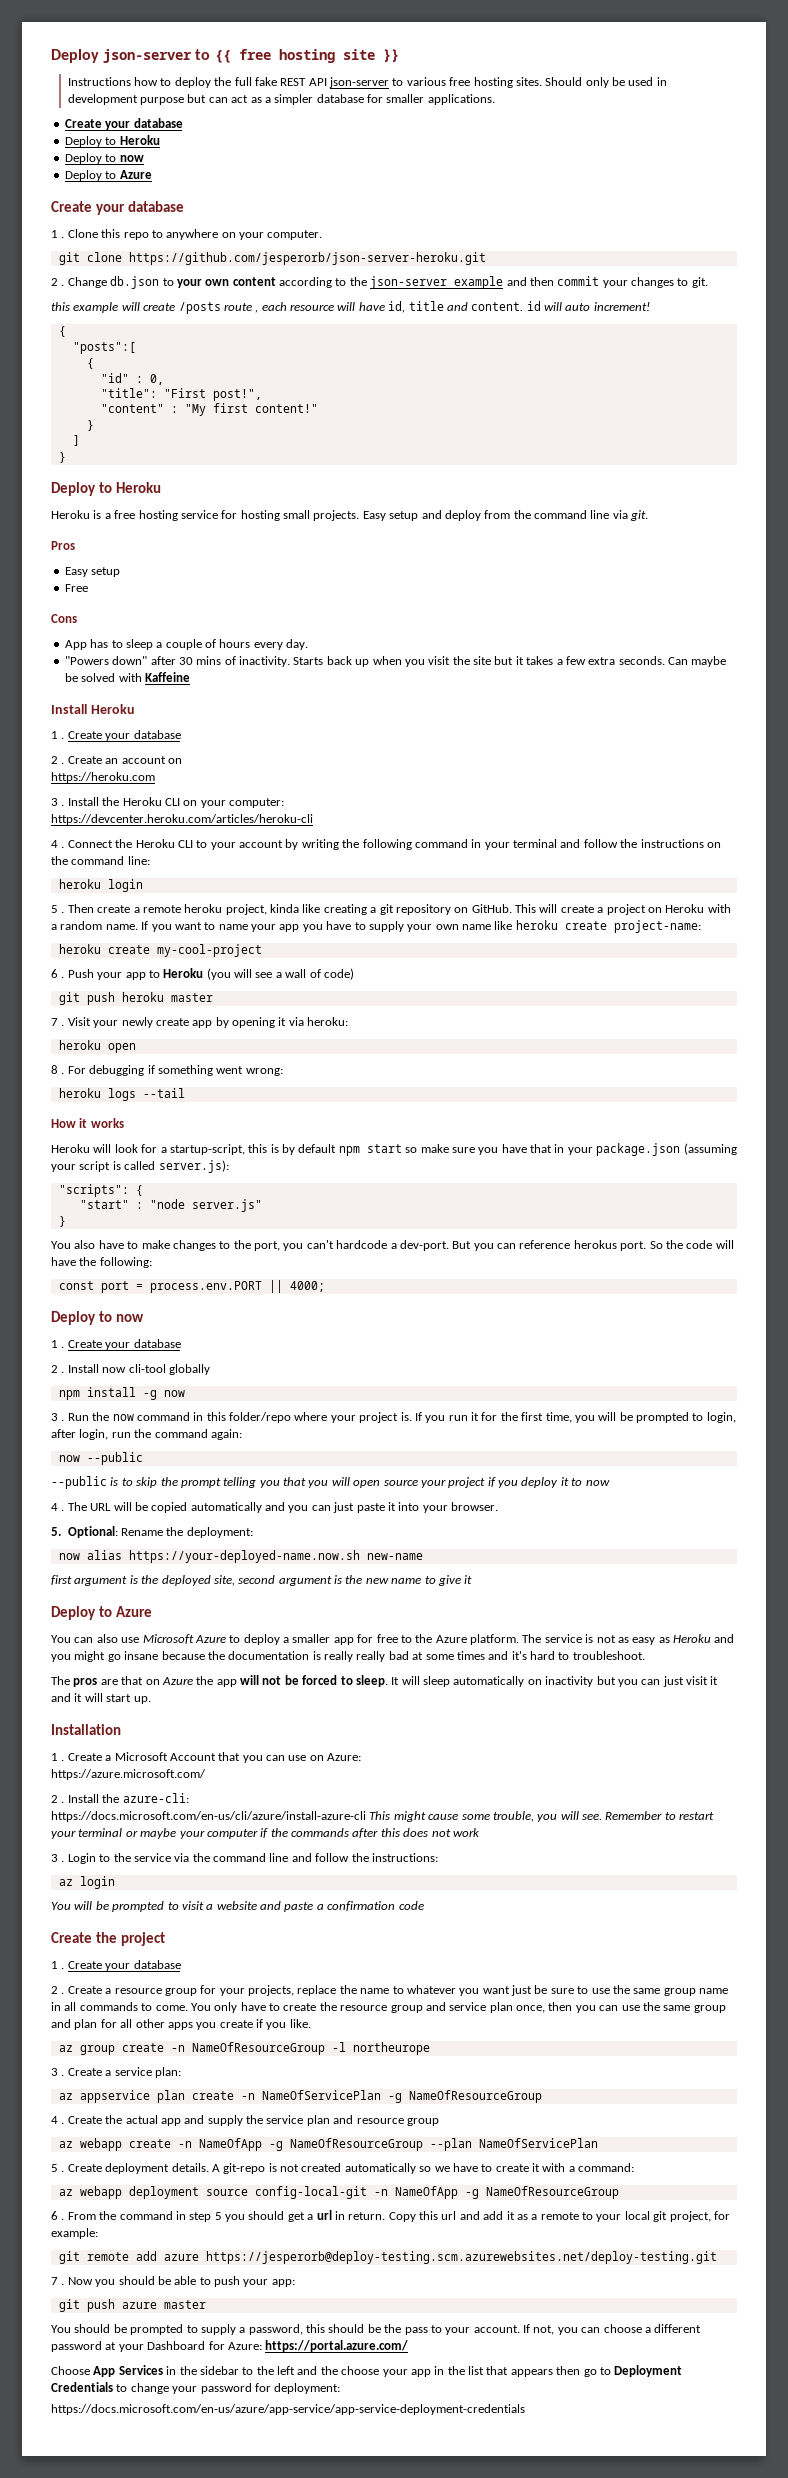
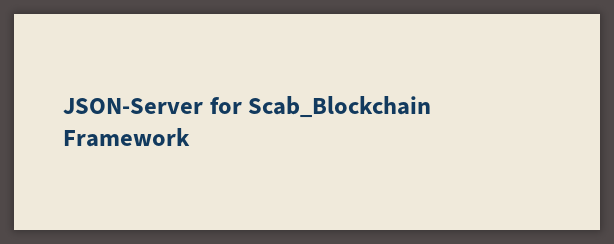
- Deploy json-server to {{ free hosting site }}
- Instructions how to deploy the full fake REST API json-server to various free hosting sites. Should only be used in development purpose but can act as a simpler database for smaller applications.
- Create your database
- Deploy to Heroku
- Deploy to now
- Deploy to Azure
- Create your database
- 1 . Clone this repo to anywhere on your computer.
- git clone https://github.com/jesperorb/json-server-heroku.git
- 2 . Change db.json to your own content according to the json-server example and then commit your changes to git.
- this example will create /posts route , each resource will have id, title and content. id will auto increment!
- {
- "posts":[
- {
- "id" : 0,
- "title": "First post!",
- "content" : "My first content!"
- }
- ]
- }
- Deploy to Heroku
- Heroku is a free hosting service for hosting small projects. Easy setup and deploy from the command line via git.
- Pros
- Easy setup
- Free
- Cons
- App has to sleep a couple of hours every day.
- "Powers down" after 30 mins of inactivity. Starts back up when you visit the site but it takes a few extra seconds. Can maybe be solved with Kaffeine
- Install Heroku
- 1 . Create your database
- 2 . Create an account on
- https://heroku.com
- 3 . Install the Heroku CLI on your computer:
- https://devcenter.heroku.com/articles/heroku-cli
- 4 . Connect the Heroku CLI to your account by writing the following command in your terminal and follow the instructions on the command line:
- heroku login
- 5 . Then create a remote heroku project, kinda like creating a git repository on GitHub. This will create a project on Heroku with a random name. If you want to name your app you have to supply your own name like heroku create project-name:
- heroku create my-cool-project
- 6 . Push your app to Heroku (you will see a wall of code)
- git push heroku master
- 7 . Visit your newly create app by opening it via heroku:
- heroku open
- 8 . For debugging if something went wrong:
- heroku logs --tail
- How it works
- Heroku will look for a startup-script, this is by default npm start so make sure you have that in your package.json (assuming your script is called server.js):
- "scripts": {
- "start" : "node server.js"
- }
- You also have to make changes to the port, you can't hardcode a dev-port. But you can reference herokus port. So the code will have the following:
- const port = process.env.PORT || 4000;
- Deploy to now
- 1 . Create your database
- 2 . Install now cli-tool globally
- npm install -g now
- 3 . Run the now command in this folder/repo where your project is. If you run it for the first time, you will be prompted to login, after login, run the command again:
- now --public
- --public is to skip the prompt telling you that you will open source your project if you deploy it to now
- 4 . The URL will be copied automatically and you can just paste it into your browser.
- 5. Optional: Rename the deployment:
- now alias https://your-deployed-name.now.sh new-name
- first argument is the deployed site, second argument is the new name to give it
- Deploy to Azure
- You can also use Microsoft Azure to deploy a smaller app for free to the Azure platform. The service is not as easy as Heroku and you might go insane because the documentation is really really bad at some times and it's hard to troubleshoot.
- The pros are that on Azure the app will not be forced to sleep. It will sleep automatically on inactivity but you can just visit it and it will start up.
- Installation
- 1 . Create a Microsoft Account that you can use on Azure:
- https://azure.microsoft.com/
- 2 . Install the azure-cli:
- https://docs.microsoft.com/en-us/cli/azure/install-azure-cli This might cause some trouble, you will see. Remember to restart your terminal or maybe your computer if the commands after this does not work
- 3 . Login to the service via the command line and follow the instructions:
- az login
- You will be prompted to visit a website and paste a confirmation code
- Create the project
- 1 . Create your database
- 2 . Create a resource group for your projects, replace the name to whatever you want just be sure to use the same group name in all commands to come. You only have to create the resource group and service plan once, then you can use the same group and plan for all other apps you create if you like.
- az group create -n NameOfResourceGroup -l northeurope
- 3 . Create a service plan:
- az appservice plan create -n NameOfServicePlan -g NameOfResourceGroup
- 4 . Create the actual app and supply the service plan and resource group
- az webapp create -n NameOfApp -g NameOfResourceGroup --plan NameOfServicePlan
- 5 . Create deployment details. A git-repo is not created automatically so we have to create it with a command:
- az webapp deployment source config-local-git -n NameOfApp -g NameOfResourceGroup
- 6 . From the command in step 5 you should get a url in return. Copy this url and add it as a remote to your local git project, for example:
- git remote add azure https://jesperorb@deploy-testing.scm.azurewebsites.net/deploy-testing.git
- 7 . Now you should be able to push your app:
- git push azure master
- You should be prompted to supply a password, this should be the pass to your account. If not, you can choose a different password at your Dashboard for Azure: https://portal.azure.com/
- Choose App Services in the sidebar to the left and the choose your app in the list that appears then go to Deployment Credentials to change your password for deployment:
- https://docs.microsoft.com/en-us/azure/app-service/app-service-deployment-credentials
+ JSON-Server for Scab_Blockchain Framework

